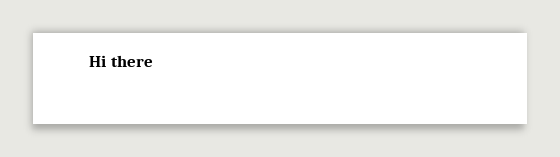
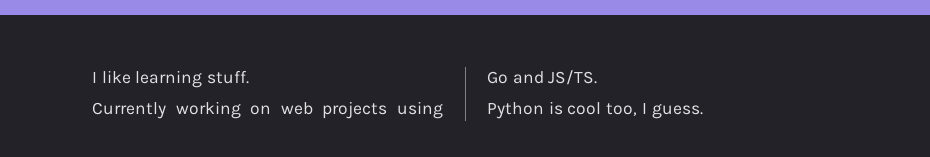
- Hi there
+ I like learning stuff.
+ Currently working on web projects using Go and JS/TS.
+ Python is cool too, I guess.

